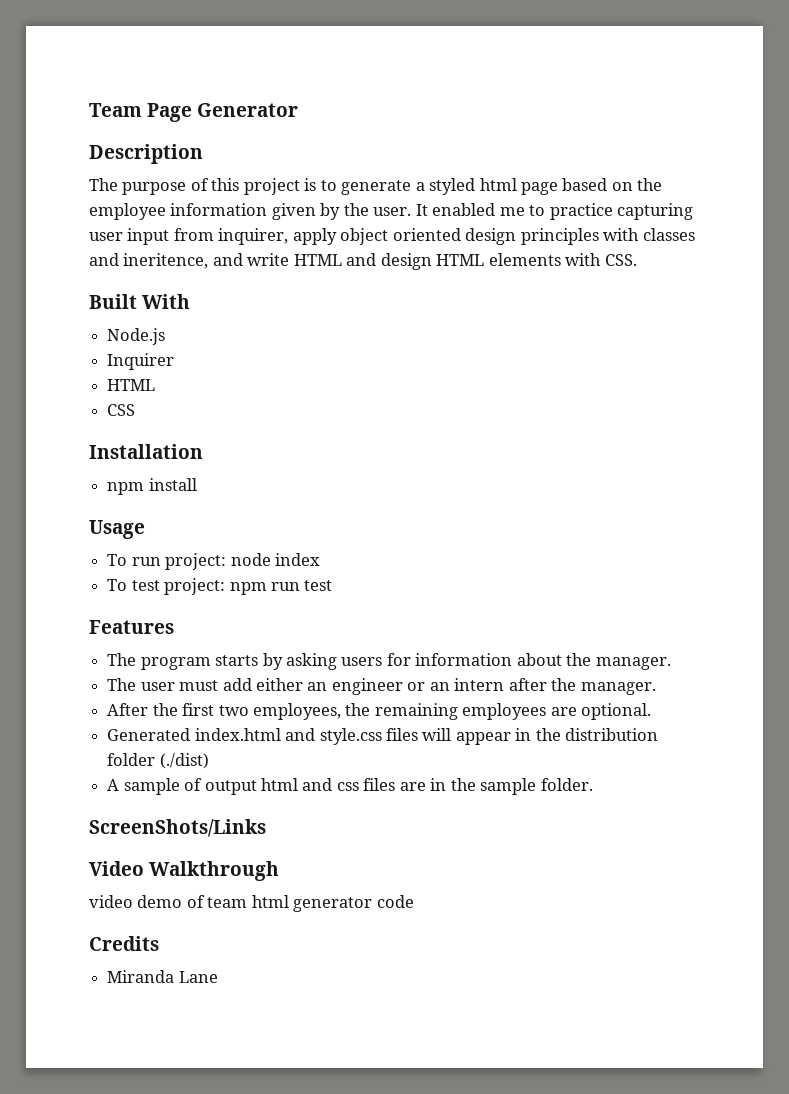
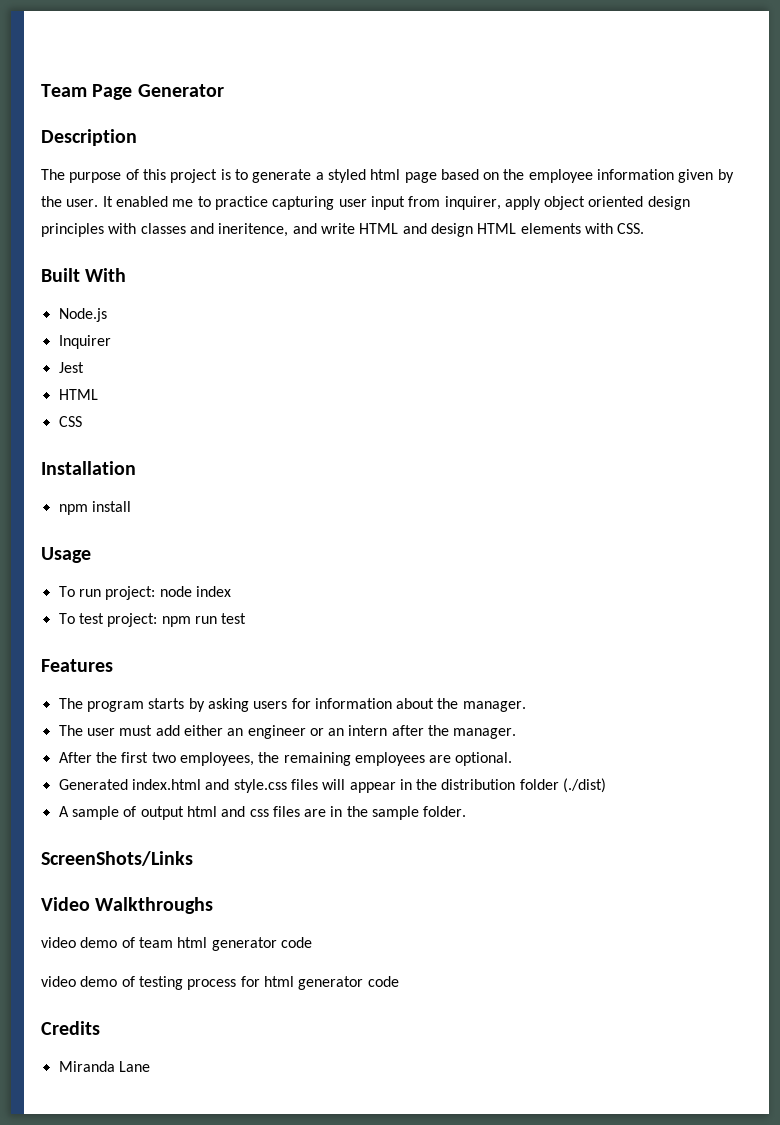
+ Jest
- Video Walkthrough
+ Video Walkthroughs
+ video demo of testing process for html generator code

